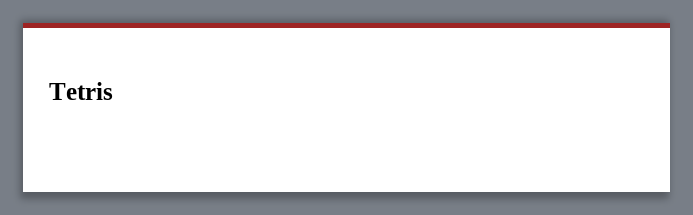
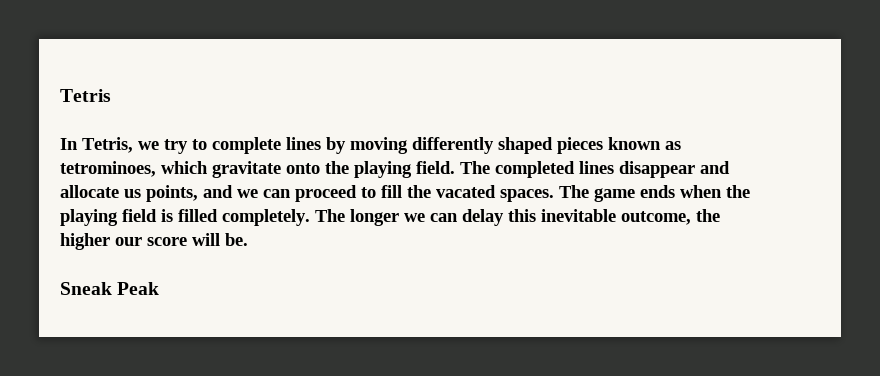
+ In Tetris, we try to complete lines by moving differently shaped pieces known as tetrominoes, which gravitate onto the playing field. The completed lines disappear and allocate us points, and we can proceed to fill the vacated spaces. The game ends when the playing field is filled completely. The longer we can delay this inevitable outcome, the higher our score will be.
+ Sneak Peak

